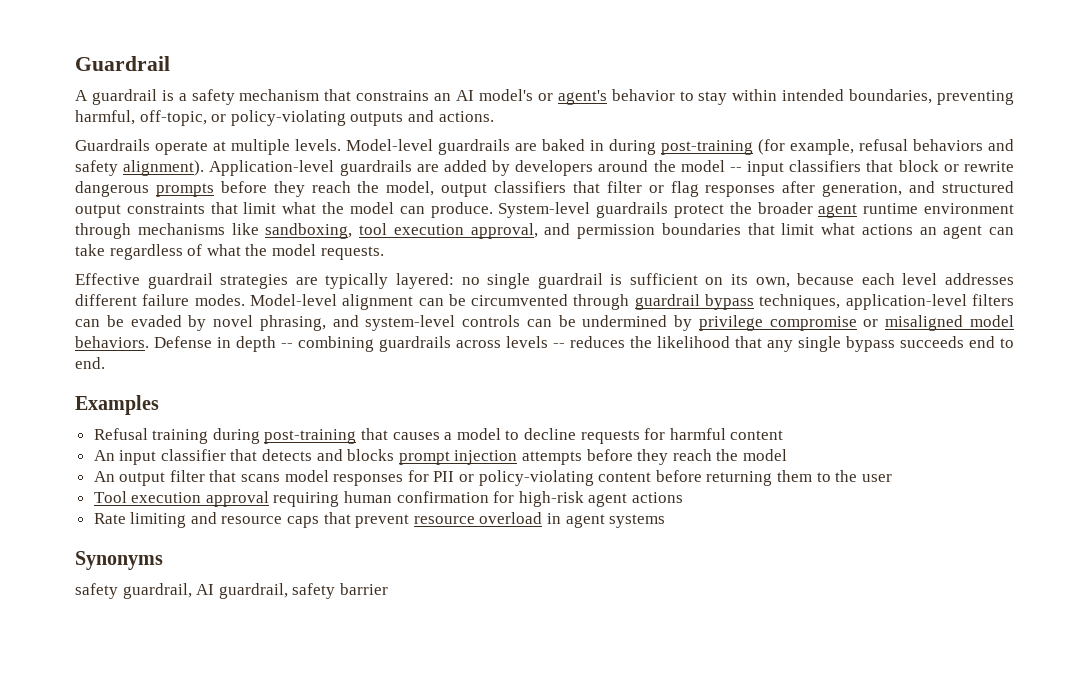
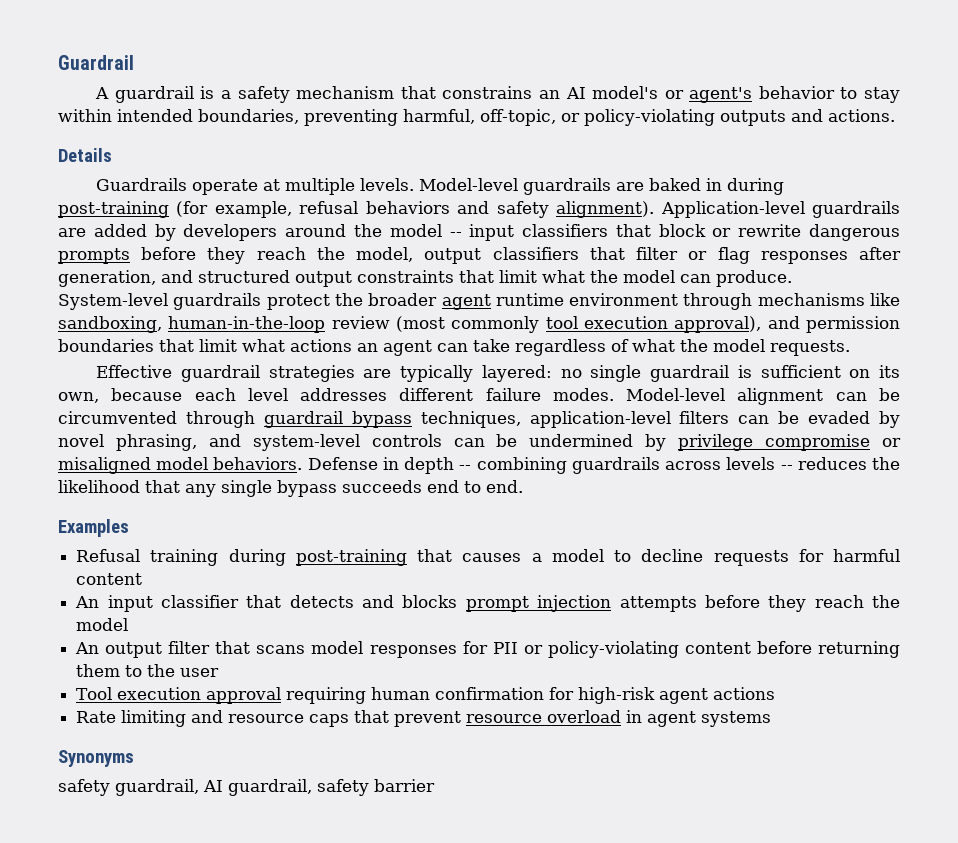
+ Details
- System-level guardrails protect the broader agent runtime environment through mechanisms like sandboxing, tool execution approval, and permission boundaries that limit what actions an agent can take regardless of what the model requests.
+ System-level guardrails protect the broader agent runtime environment through mechanisms like sandboxing, human-in-the-loop review (most commonly tool execution approval), and permission boundaries that limit what actions an agent can take regardless of what the model requests.

